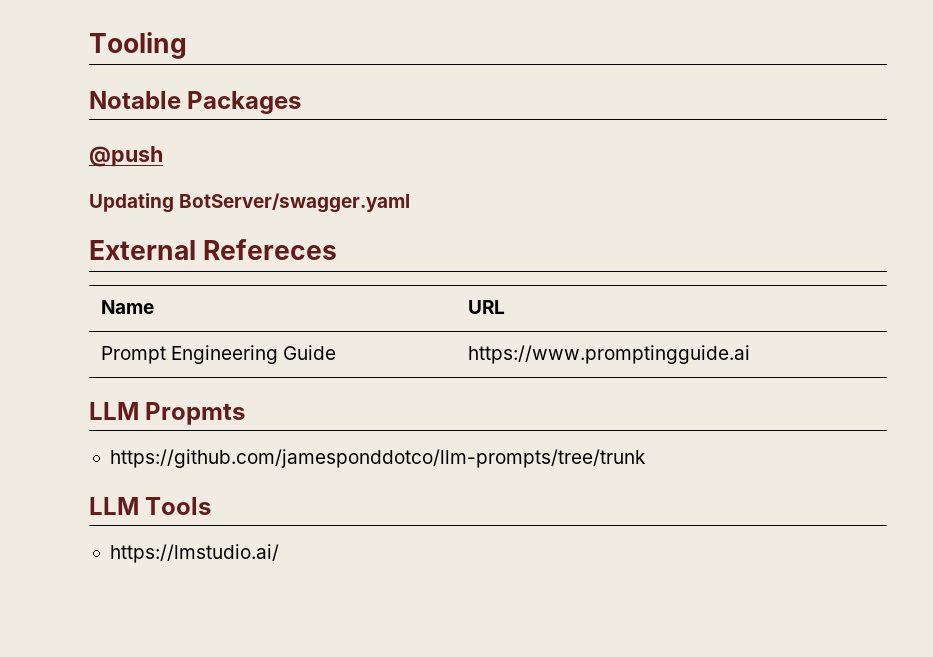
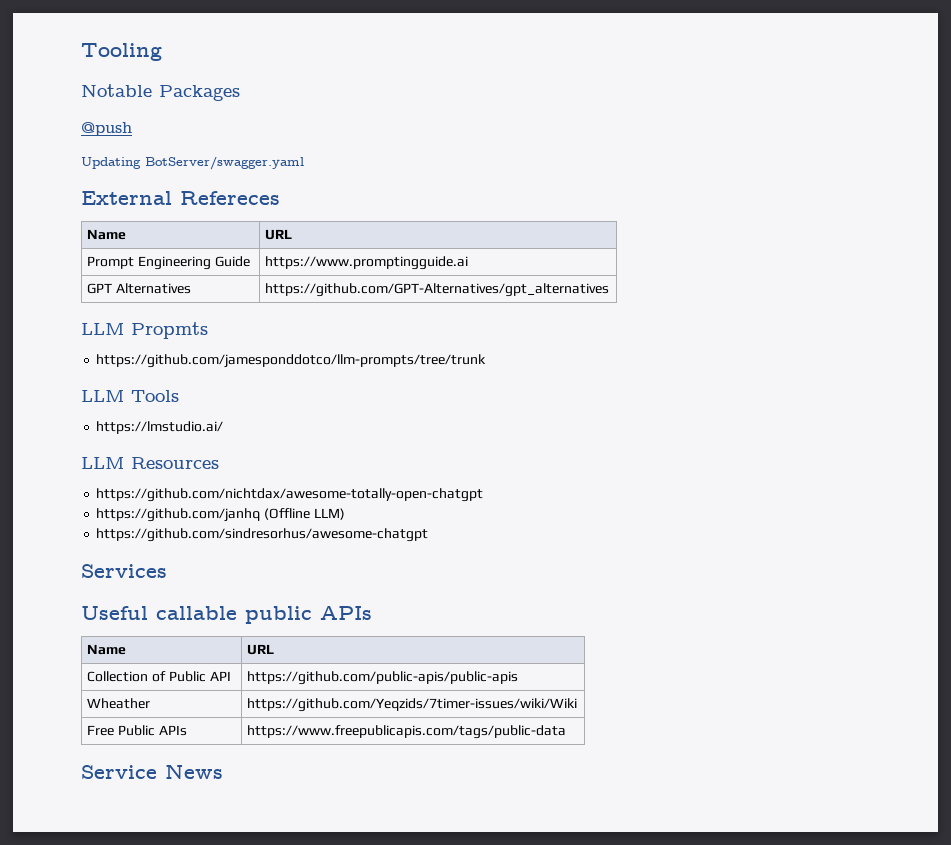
+ GPT Alternatives | https://github.com/GPT-Alternatives/gpt_alternatives
+ LLM Resources
+ https://github.com/nichtdax/awesome-totally-open-chatgpt
+ https://github.com/janhq (Offline LLM)
+ https://github.com/sindresorhus/awesome-chatgpt
+ Services
+ Useful callable public APIs
+ Name | URL
+ Collection of Public API | https://github.com/public-apis/public-apis
+ Wheather | https://github.com/Yeqzids/7timer-issues/wiki/Wiki
+ Free Public APIs | https://www.freepublicapis.com/tags/public-data
+ Service News

